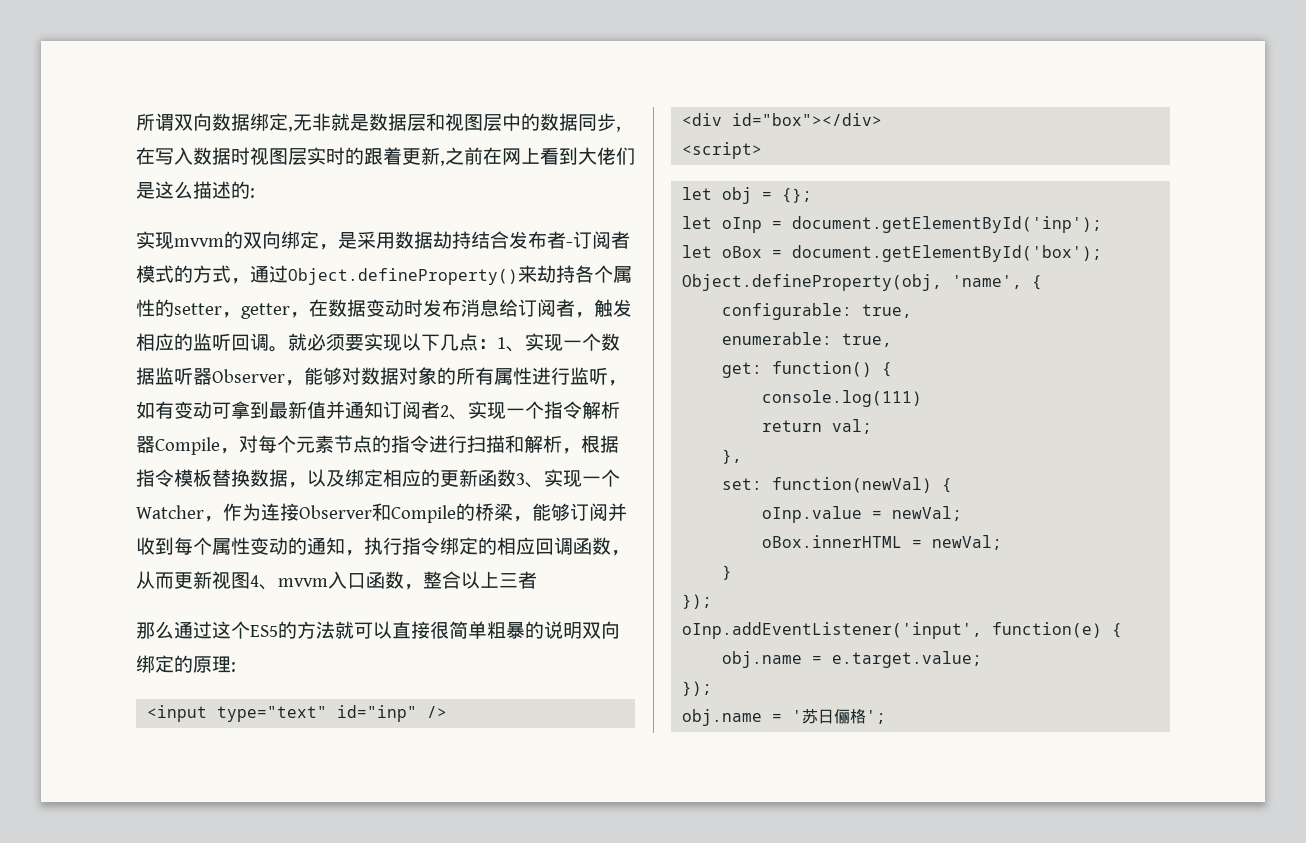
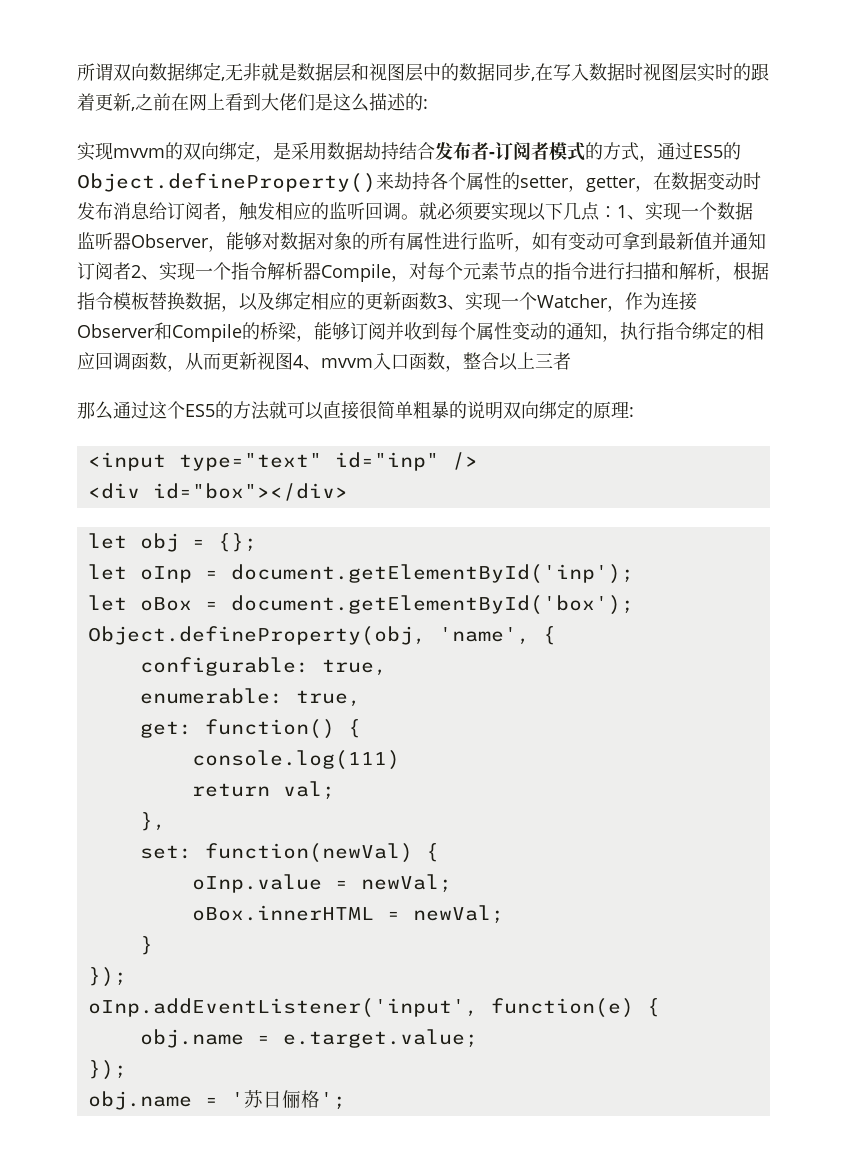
- 实现mvvm的双向绑定，是采用数据劫持结合发布者-订阅者模式的方式，通过Object.defineProperty()来劫持各个属性的setter，getter，在数据变动时发布消息给订阅者，触发相应的监听回调。
+ 实现mvvm的双向绑定，是采用数据劫持结合发布者-订阅者模式的方式，通过ES5的Object.defineProperty()来劫持各个属性的setter，getter，在数据变动时发布消息给订阅者，触发相应的监听回调。
- <script>

